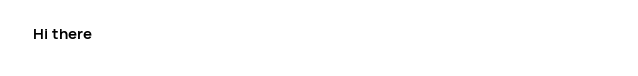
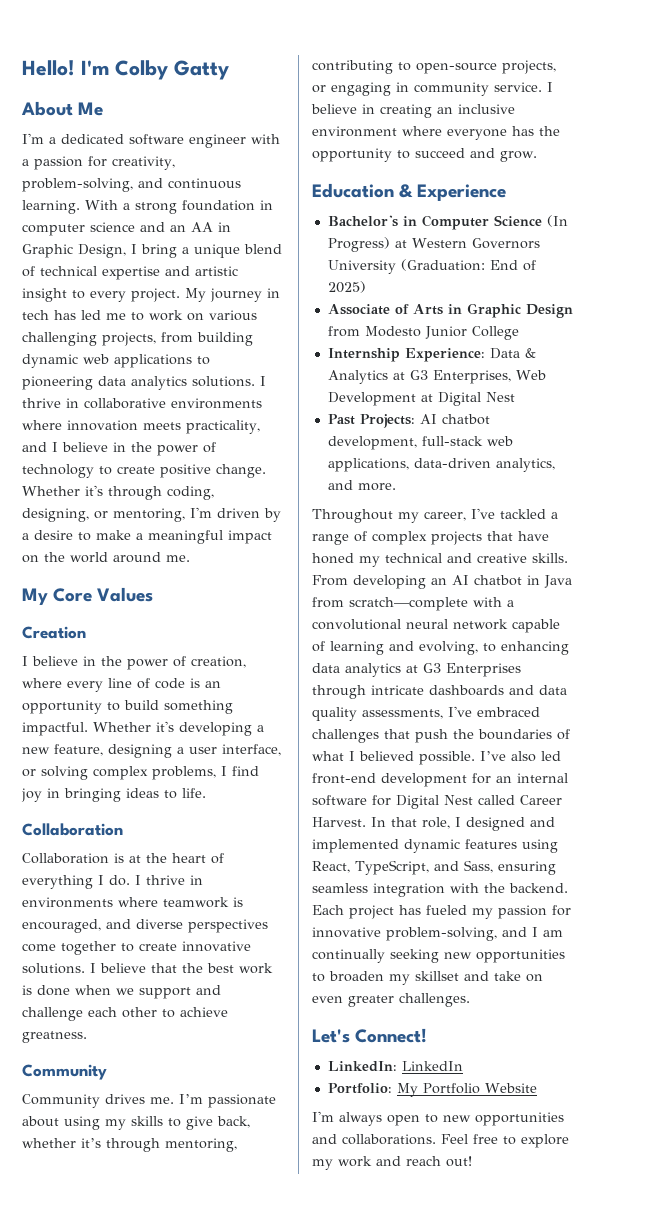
- Hi there
+ Hello! I'm Colby Gatty
+ About Me
+ I'm a dedicated software engineer with a passion for creativity, problem-solving, and continuous learning. With a strong foundation in computer science and an AA in Graphic Design, I bring a unique blend of technical expertise and artistic insight to every project. My journey in tech has led me to work on various challenging projects, from building dynamic web applications to pioneering data analytics solutions. I thrive in collaborative environments where innovation meets practicality, and I believe in the power of technology to create positive change. Whether it's through coding, designing, or mentoring, I'm driven by a desire to make a meaningful impact on the world around me.
+ My Core Values
+ Creation
+ I believe in the power of creation, where every line of code is an opportunity to build something impactful. Whether it's developing a new feature, designing a user interface, or solving complex problems, I find joy in bringing ideas to life.
+ Collaboration
+ Collaboration is at the heart of everything I do. I thrive in environments where teamwork is encouraged, and diverse perspectives come together to create innovative solutions. I believe that the best work is done when we support and challenge each other to achieve greatness.
+ Community
+ Community drives me. I’m passionate about using my skills to give back, whether it’s through mentoring, contributing to open-source projects, or engaging in community service. I believe in creating an inclusive environment where everyone has the opportunity to succeed and grow.
+ Education & Experience
+ Bachelor's in Computer Science (In Progress) at Western Governors University (Graduation: End of 2025)
+ Associate of Arts in Graphic Design from Modesto Junior College
+ Internship Experience: Data & Analytics at G3 Enterprises, Web Development at Digital Nest
+ Past Projects: AI chatbot development, full-stack web applications, data-driven analytics, and more.
+ Throughout my career, I've tackled a range of complex projects that have honed my technical and creative skills. From developing an AI chatbot in Java from scratch—complete with a convolutional neural network capable of learning and evolving, to enhancing data analytics at G3 Enterprises through intricate dashboards and data quality assessments, I've embraced challenges that push the boundaries of what I believed possible. I’ve also led front-end development for an internal software for Digital Nest called Career Harvest. In that role, I designed and implemented dynamic features using React, TypeScript, and Sass, ensuring seamless integration with the backend. Each project has fueled my passion for innovative problem-solving, and I am continually seeking new opportunities to broaden my skillset and take on even greater challenges.
+ Let's Connect!
+ LinkedIn: LinkedIn
+ Portfolio: My Portfolio Website
+ I'm always open to new opportunities and collaborations. Feel free to explore my work and reach out!

